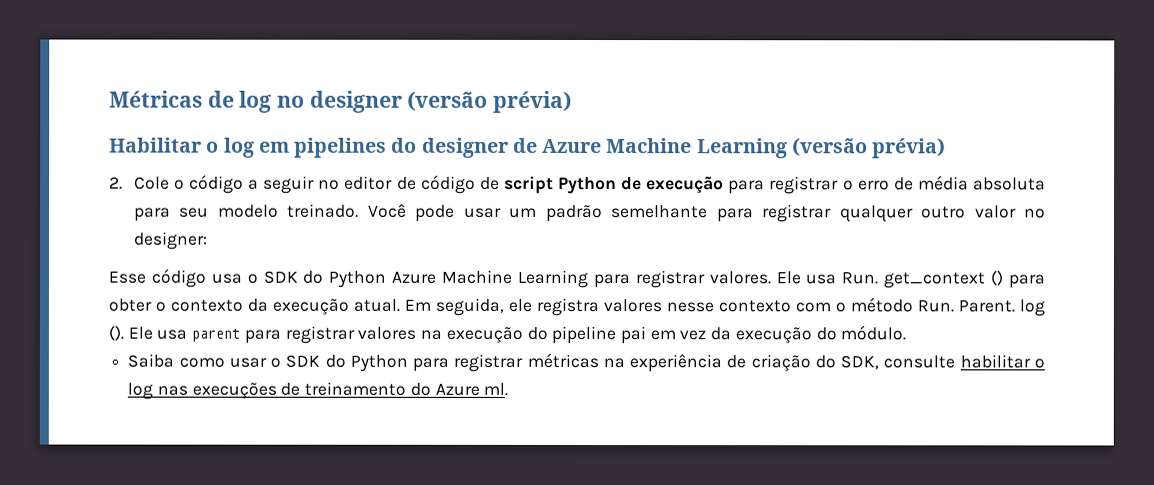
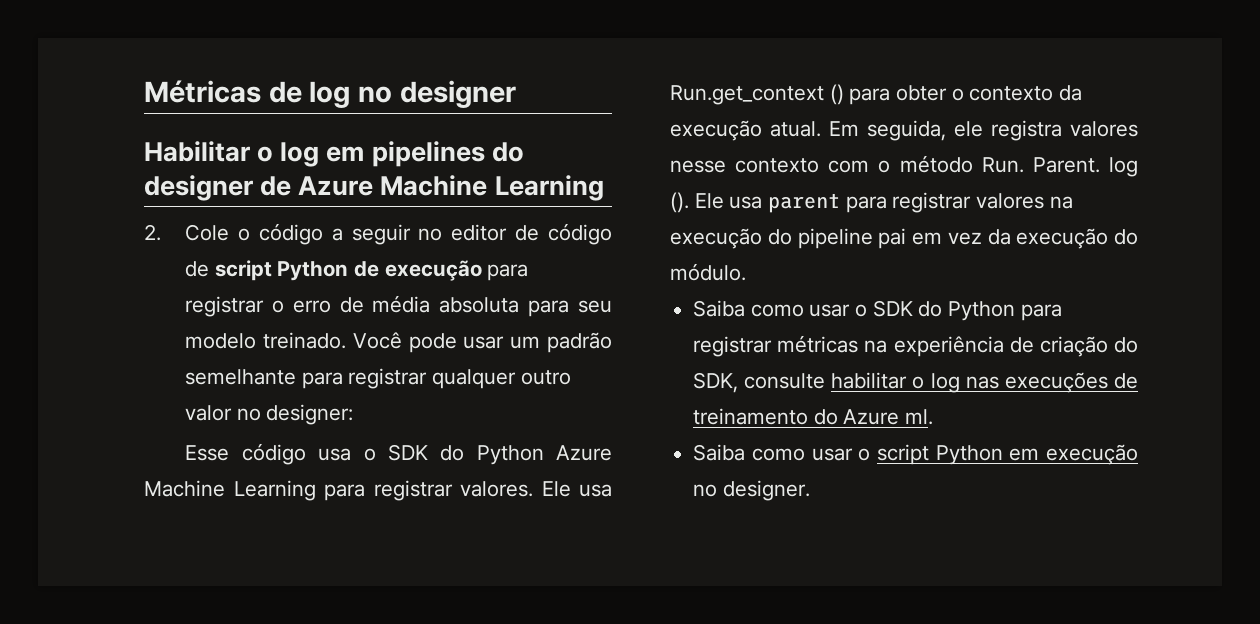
- Métricas de log no designer (versão prévia)
+ Métricas de log no designer
- Habilitar o log em pipelines do designer de Azure Machine Learning (versão prévia)
+ Habilitar o log em pipelines do designer de Azure Machine Learning
- Ele usa Run. get_context () para obter o contexto da execução atual.
+ Ele usa Run.get_context () para obter o contexto da execução atual.
+ Saiba como usar o script Python em execução no designer.

